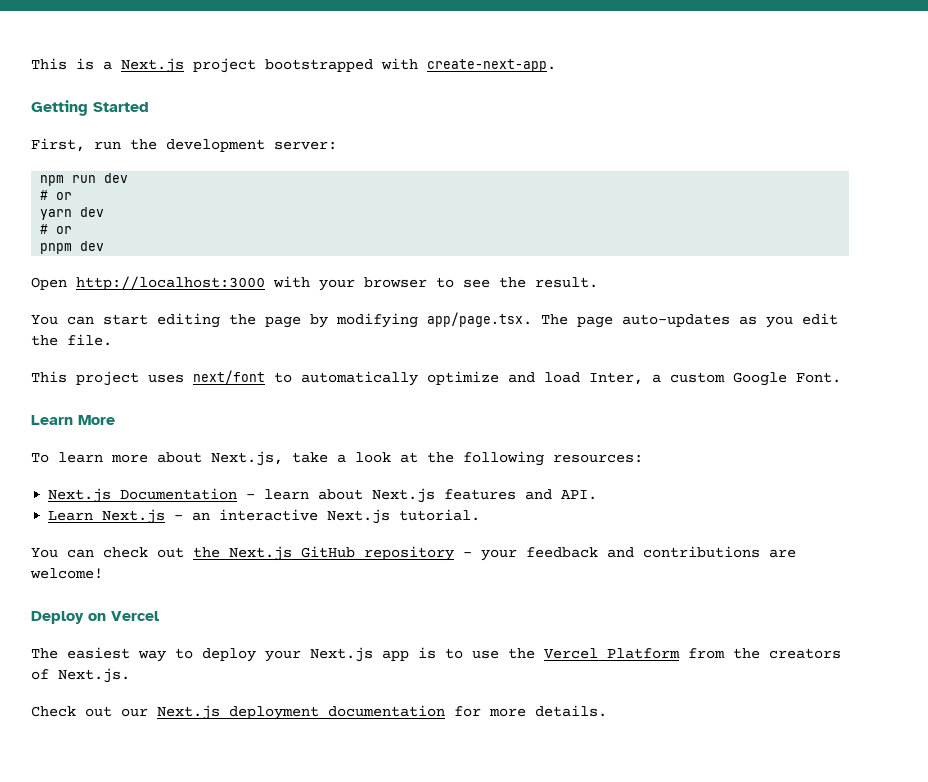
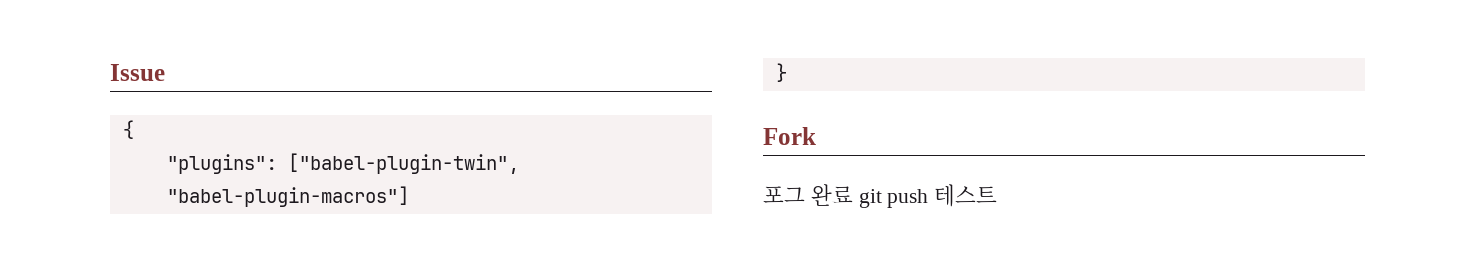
- This is a Next.js project bootstrapped with create-next-app.
- Getting Started
- First, run the development server:
- npm run dev
- # or
- yarn dev
- # or
- pnpm dev
- Open http://localhost:3000 with your browser to see the result.
- You can start editing the page by modifying app/page.tsx. The page auto-updates as you edit the file.
- This project uses next/font to automatically optimize and load Inter, a custom Google Font.
- Learn More
- To learn more about Next.js, take a look at the following resources:
- Next.js Documentation - learn about Next.js features and API.
- Learn Next.js - an interactive Next.js tutorial.
- You can check out the Next.js GitHub repository - your feedback and contributions are welcome!
- Deploy on Vercel
- The easiest way to deploy your Next.js app is to use the Vercel Platform from the creators of Next.js.
- Check out our Next.js deployment documentation for more details.
+ Issue
+ {
+ "plugins": ["babel-plugin-twin", "babel-plugin-macros"]
+ }
+ Fork
+ 포그 완료 git push 테스트

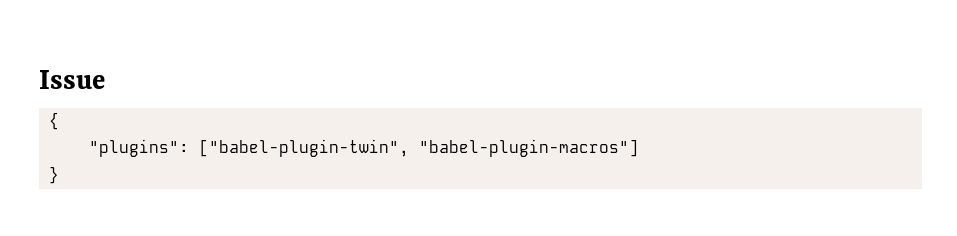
- Fork
- 포그 완료 git push 테스트

